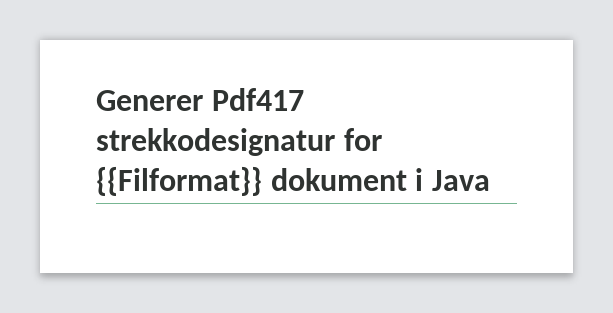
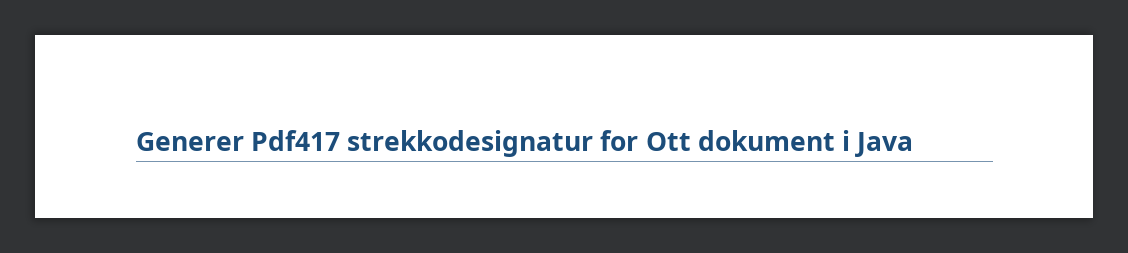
- Generer Pdf417 strekkodesignatur for {{Filformat}} dokument i Java
+ Generer Pdf417 strekkodesignatur for Ott dokument i Java

